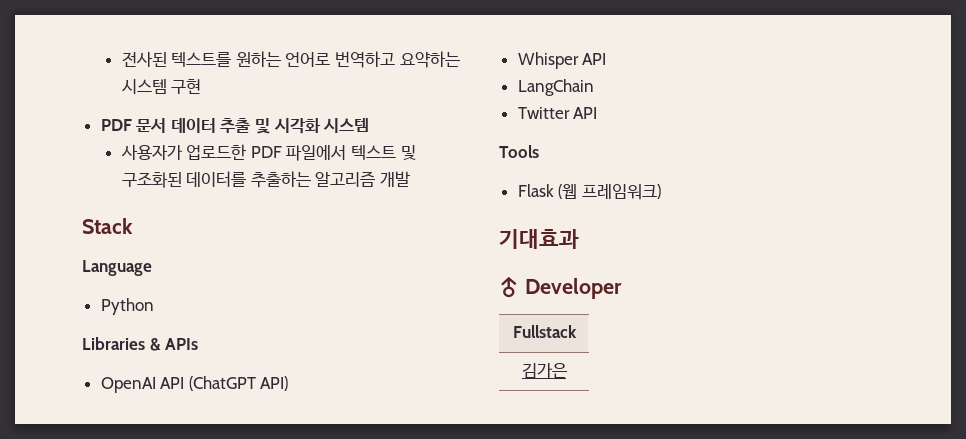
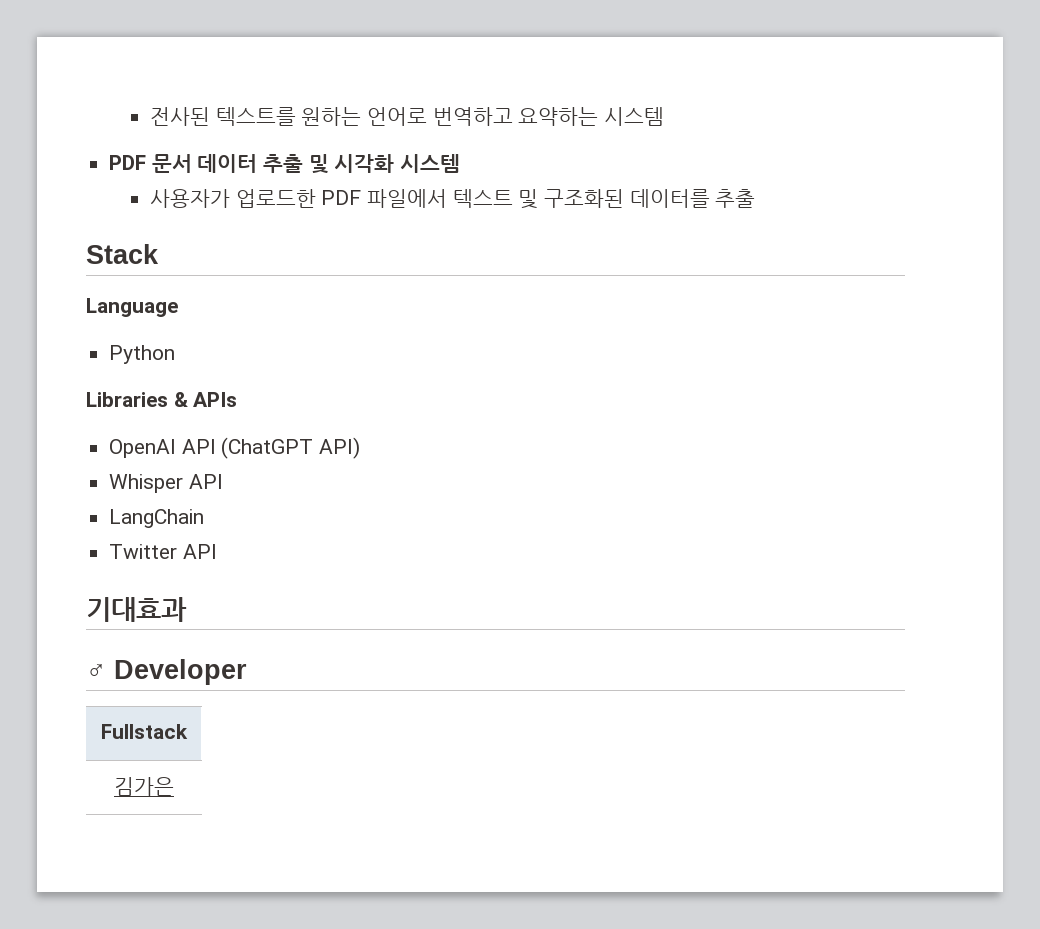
- 전사된 텍스트를 원하는 언어로 번역하고 요약하는 시스템 구현
+ 전사된 텍스트를 원하는 언어로 번역하고 요약하는 시스템
- 사용자가 업로드한 PDF 파일에서 텍스트 및 구조화된 데이터를 추출하는 알고리즘 개발
+ 사용자가 업로드한 PDF 파일에서 텍스트 및 구조화된 데이터를 추출
- Tools
- Flask (웹 프레임워크)

